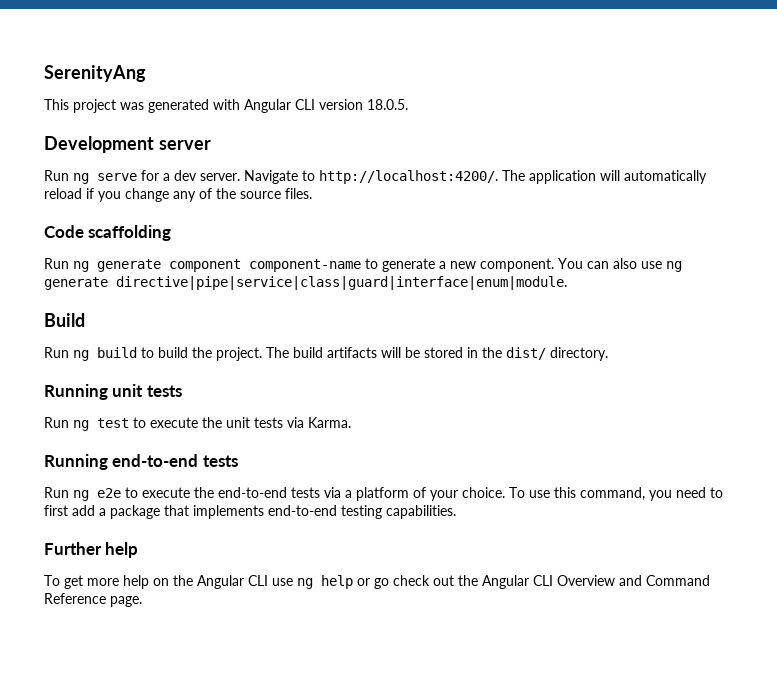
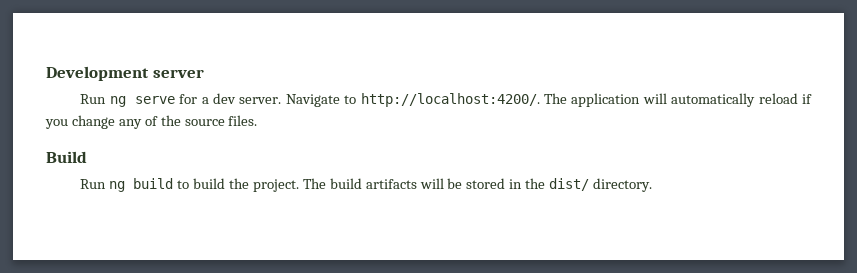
- SerenityAng
- This project was generated with Angular CLI version 18.0.5.
- Code scaffolding
- Run ng generate component component-name to generate a new component. You can also use ng generate directive|pipe|service|class|guard|interface|enum|module.
- Running unit tests
- Run ng test to execute the unit tests via Karma.
- Running end-to-end tests
- Run ng e2e to execute the end-to-end tests via a platform of your choice. To use this command, you need to first add a package that implements end-to-end testing capabilities.
- Further help
- To get more help on the Angular CLI use ng help or go check out the Angular CLI Overview and Command Reference page.

